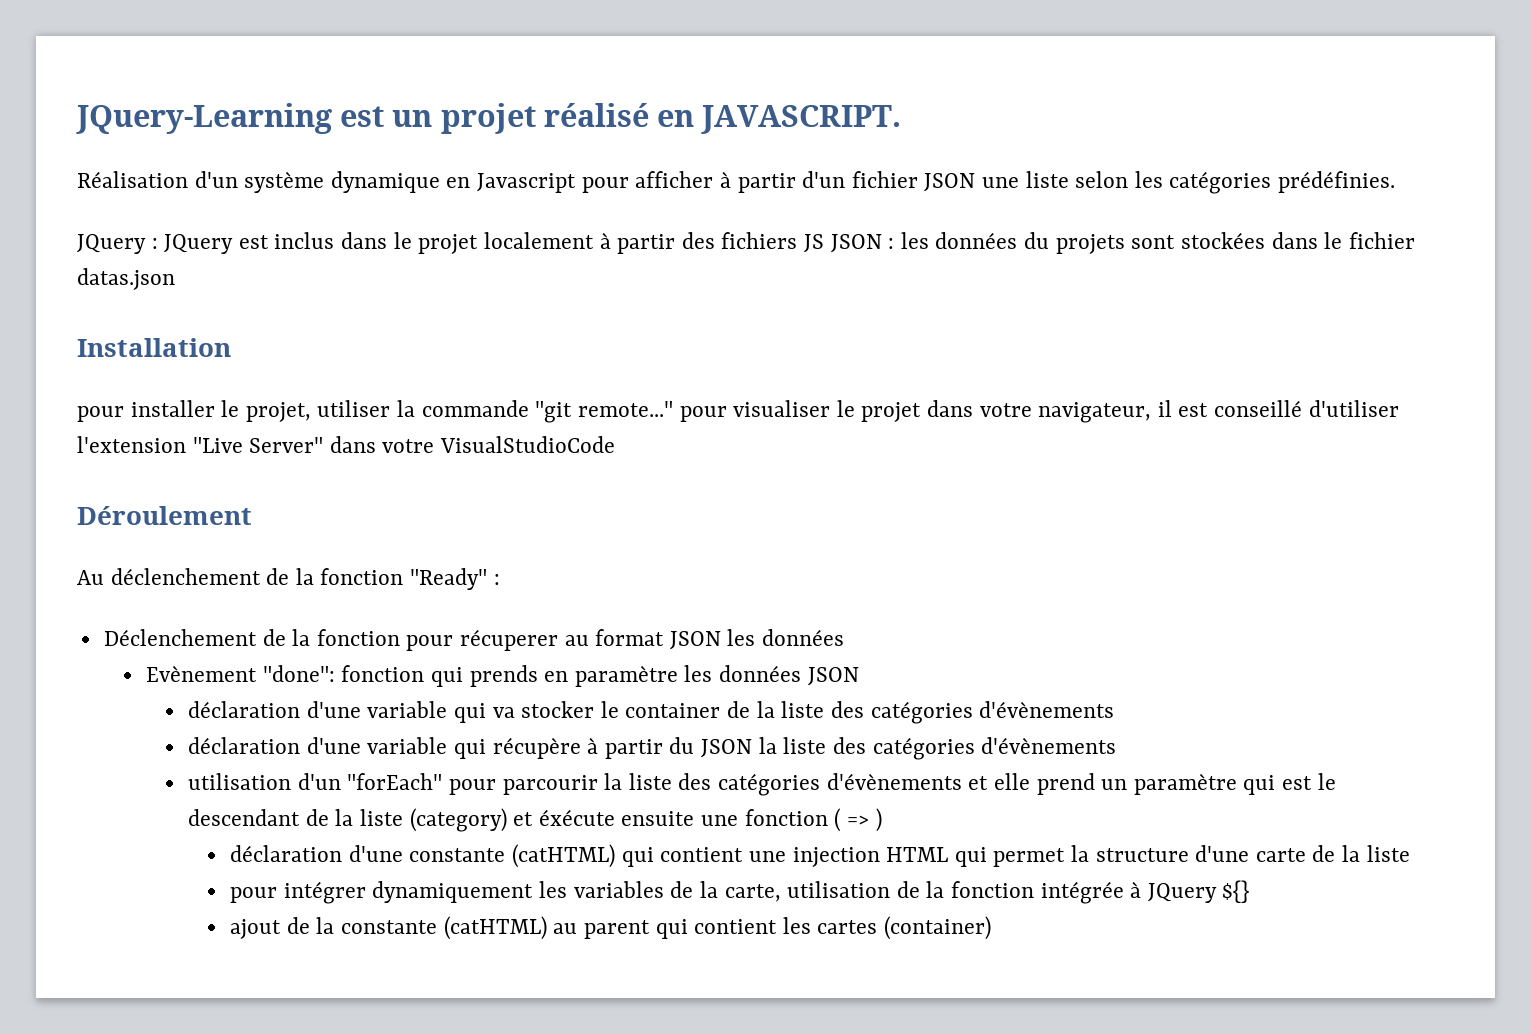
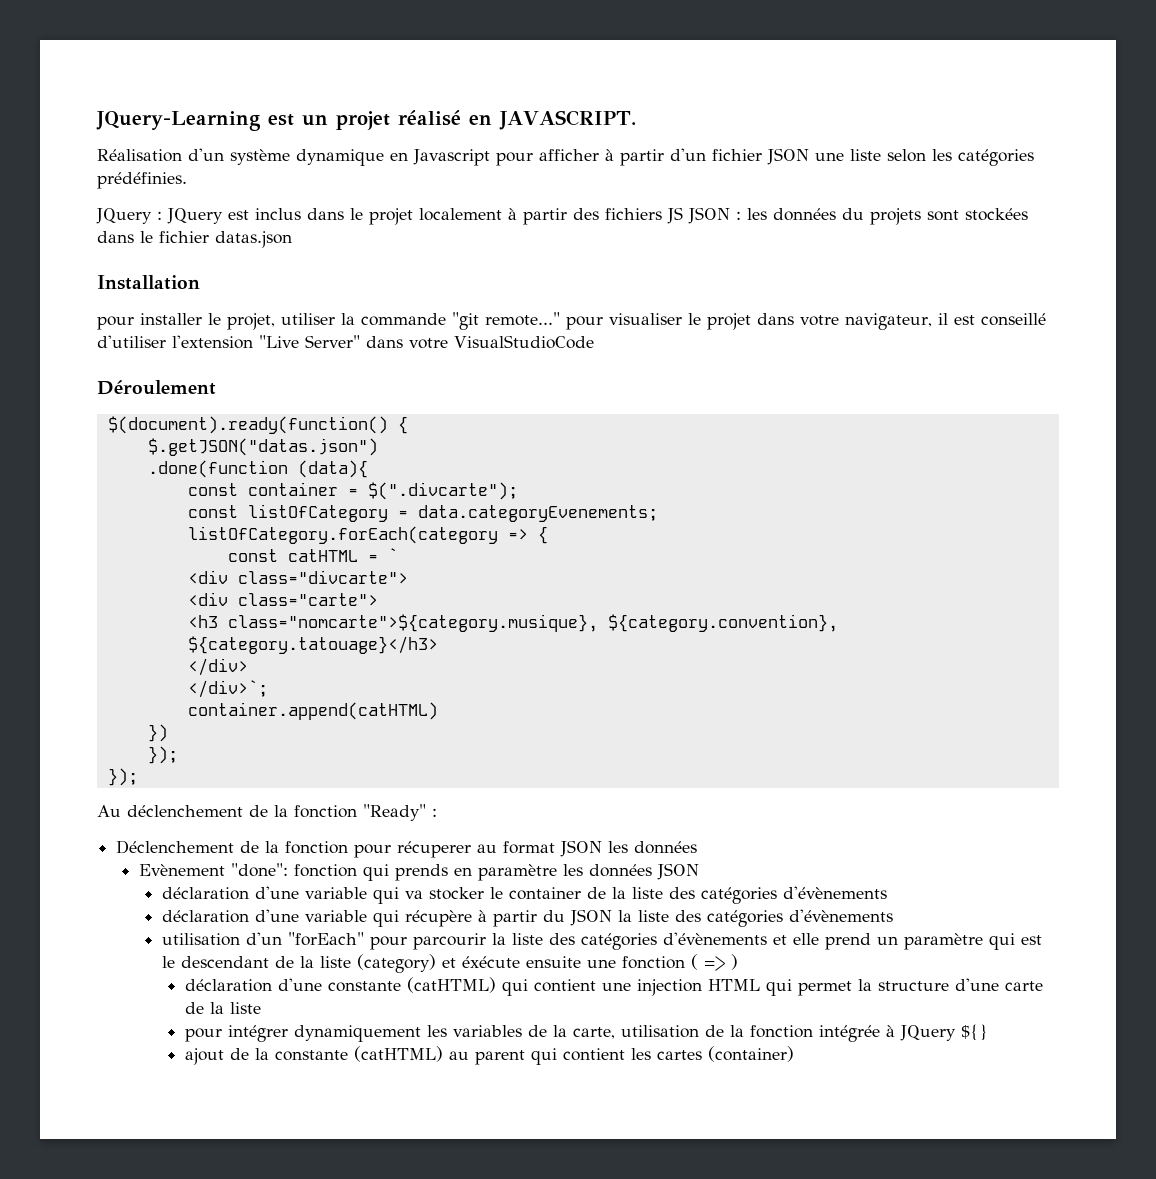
+ $(document).ready(function() {
+ $.getJSON("datas.json")
+ .done(function (data){
+ const container = $(".divcarte");
+ const listOfCategory = data.categoryEvenements;
+ listOfCategory.forEach(category => {
+ const catHTML = `
+ <div class="divcarte">
+ <div class="carte">
+ <h3 class="nomcarte">${category.musique}, ${category.convention}, ${category.tatouage}</h3>
+ </div>
+ </div>`;
+ container.append(catHTML)
+ })
+ });
+ });

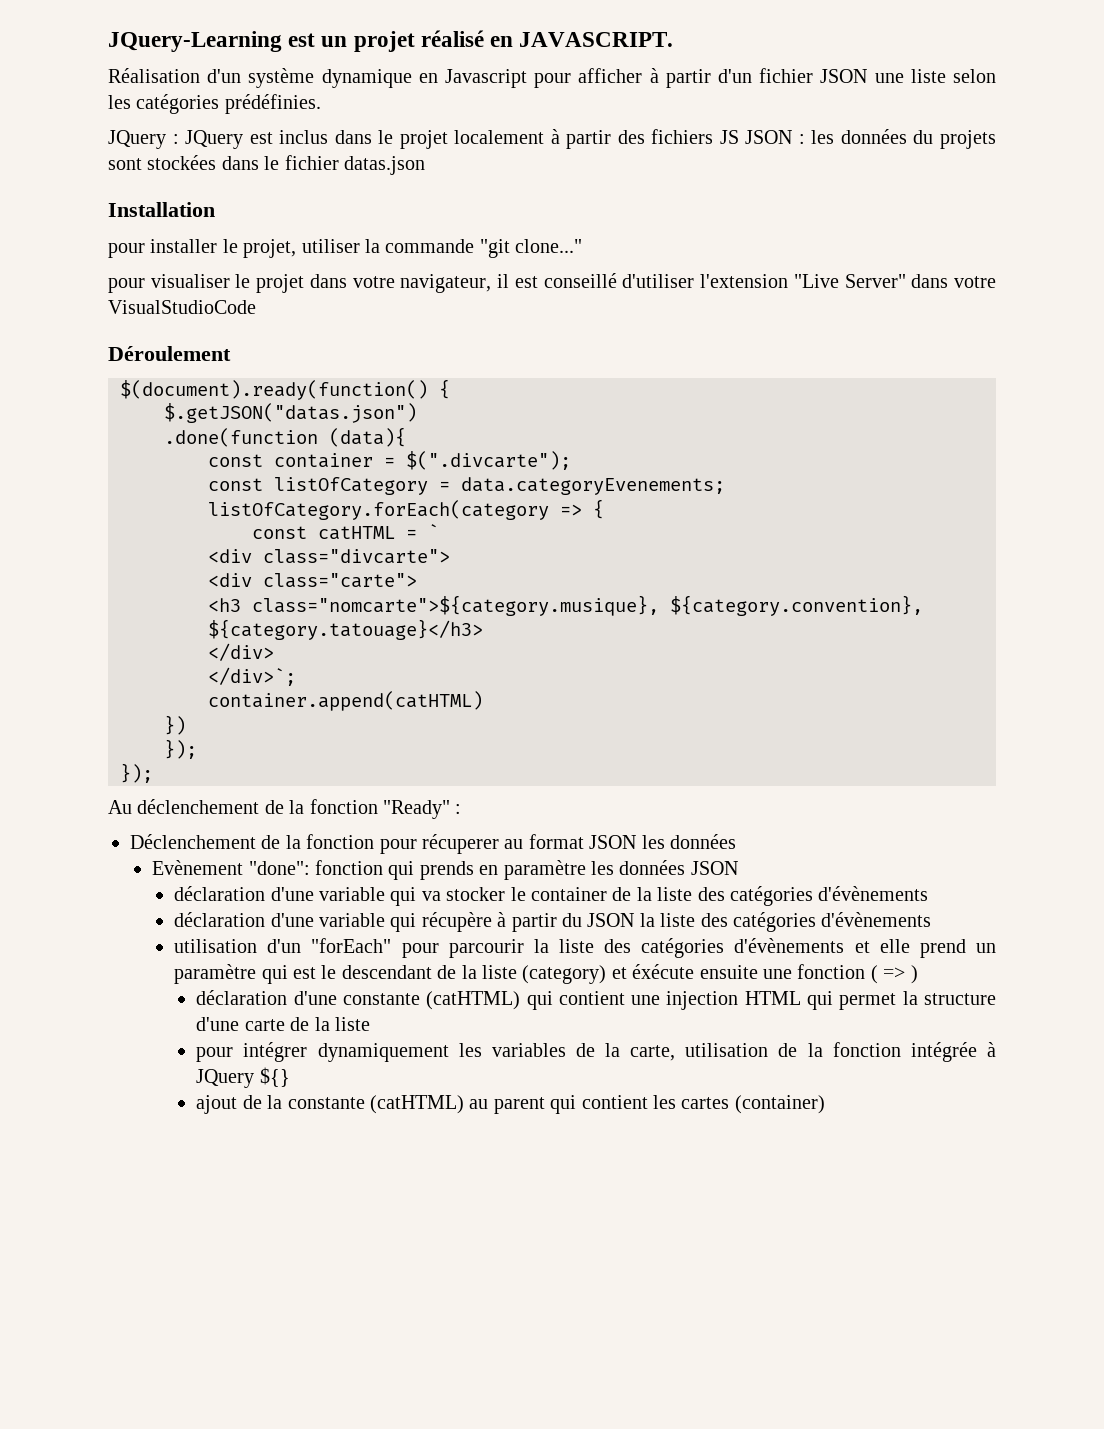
- pour installer le projet, utiliser la commande "git remote..." pour visualiser le projet dans votre navigateur, il est conseillé d'utiliser l'extension "Live Server" dans votre VisualStudioCode
+ pour installer le projet, utiliser la commande "git clone..."
+ pour visualiser le projet dans votre navigateur, il est conseillé d'utiliser l'extension "Live Server" dans votre VisualStudioCode

